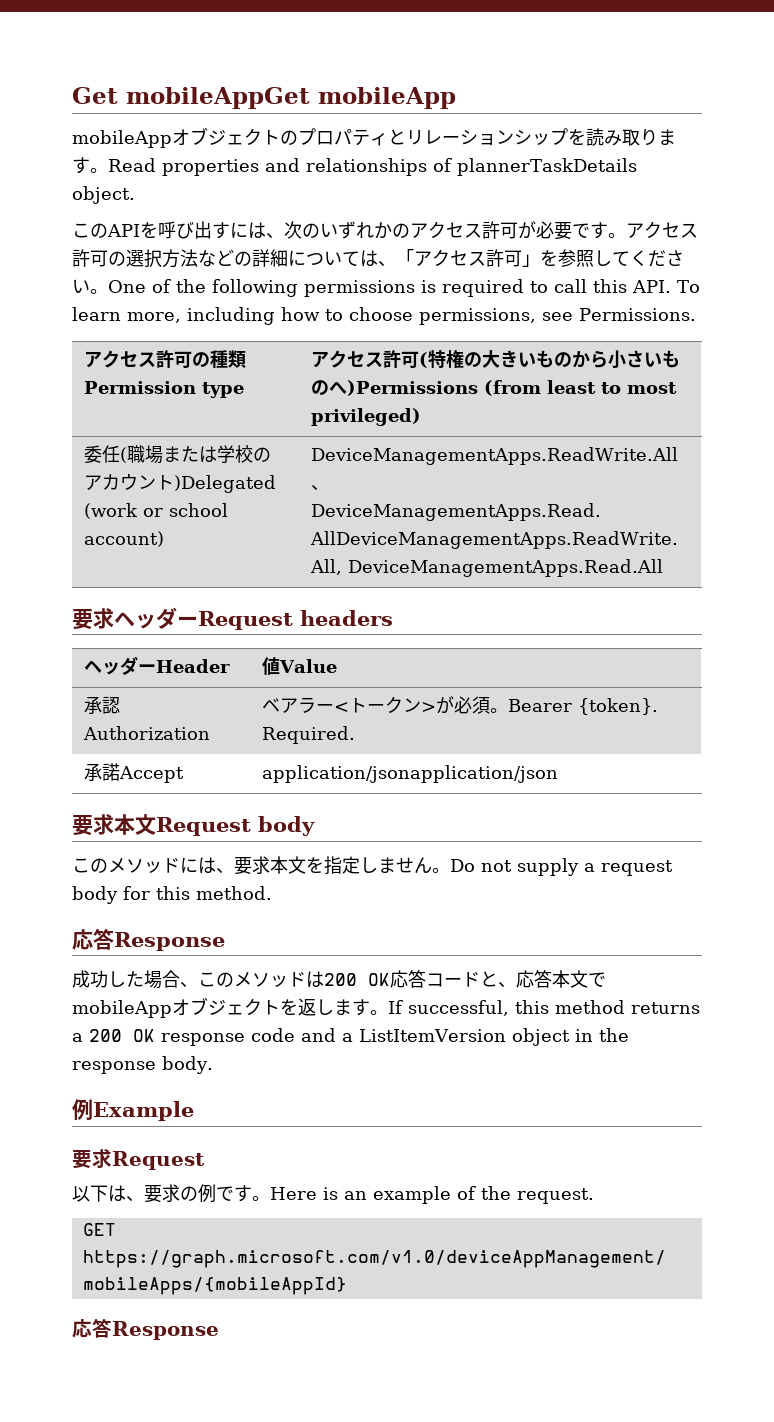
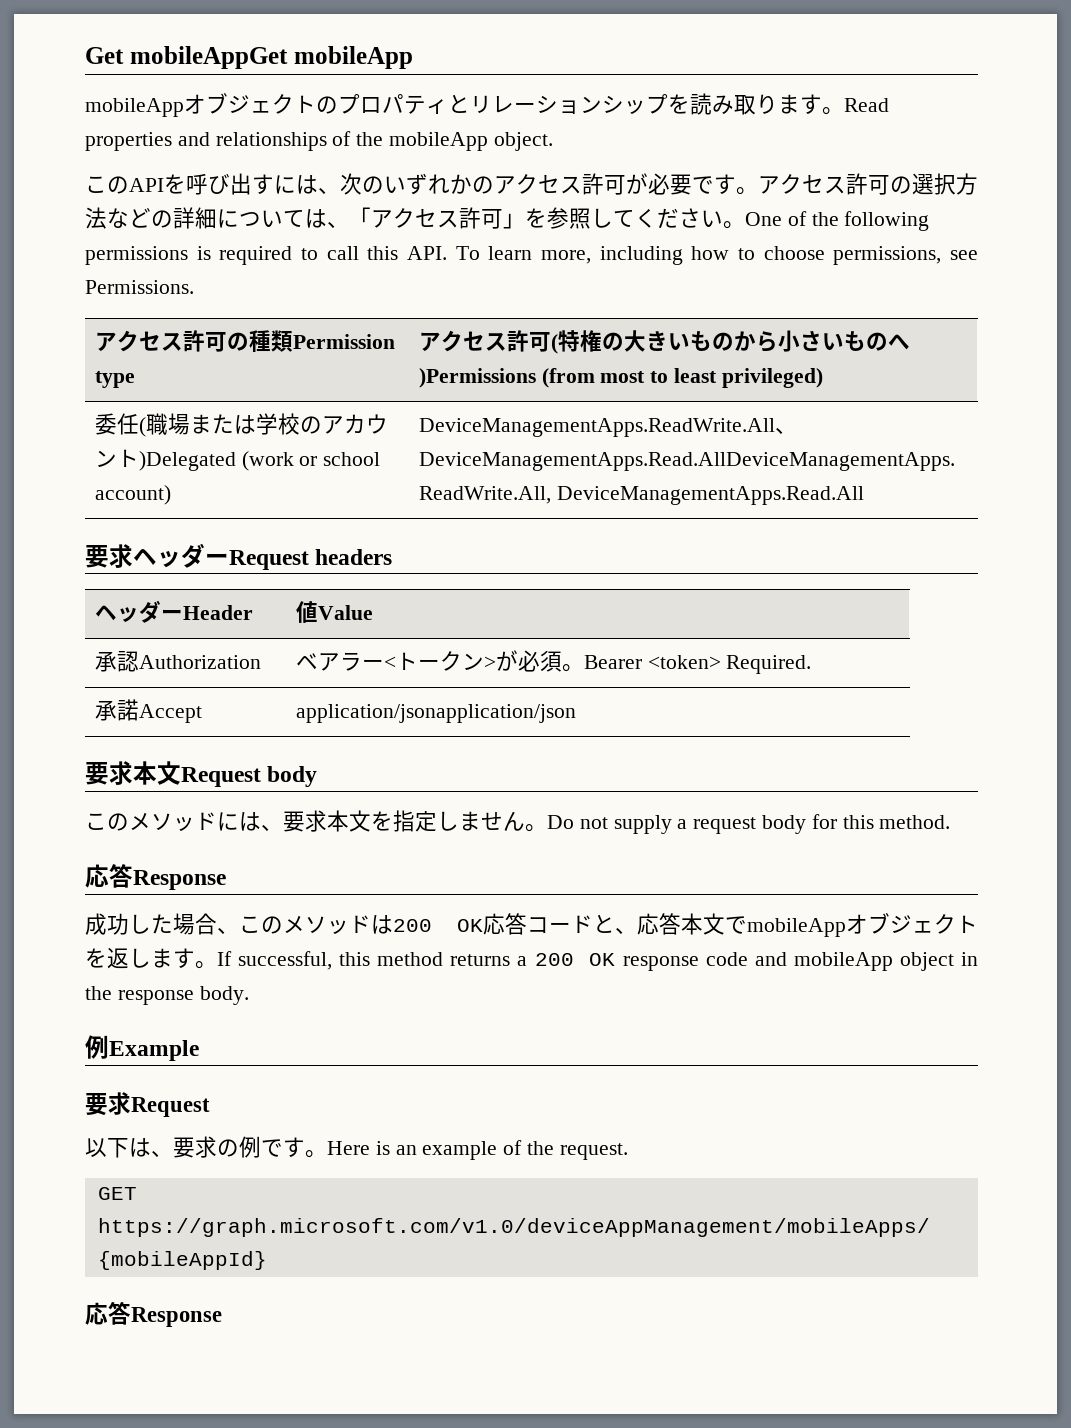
- Read properties and relationships of plannerTaskDetails object.
+ Read properties and relationships of the mobileApp object.
- アクセス許可の種類Permission type | アクセス許可(特権の大きいものから小さいものへ)Permissions (from least to most privileged)
+ アクセス許可の種類Permission type | アクセス許可(特権の大きいものから小さいものへ)Permissions (from most to least privileged)
- 承認Authorization | ベアラー<トークン>が必須。Bearer {token}. Required.
+ 承認Authorization | ベアラー<トークン>が必須。Bearer <token> Required.
- If successful, this method returns a 200 OK response code and a ListItemVersion object in the response body.
+ If successful, this method returns a 200 OK response code and mobileApp object in the response body.

